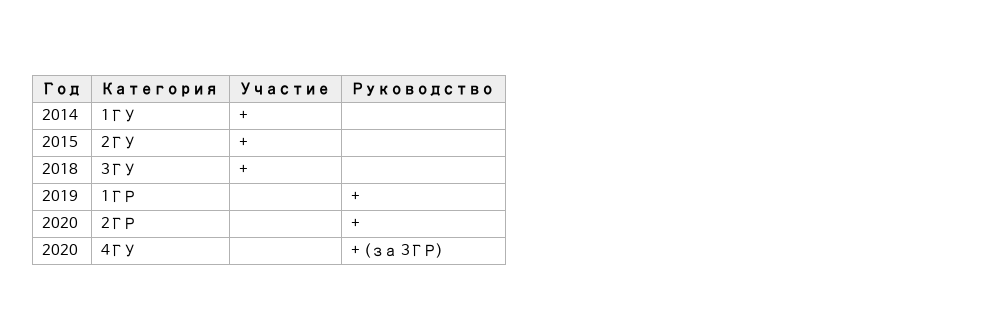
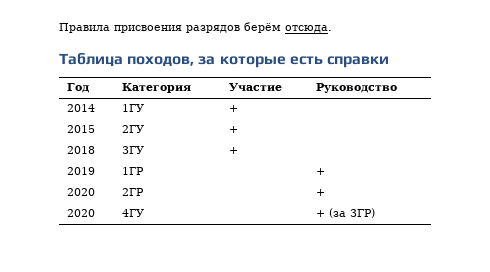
+ Правила присвоения разрядов берём отсюда.
+ Таблица походов, за которые есть справки

